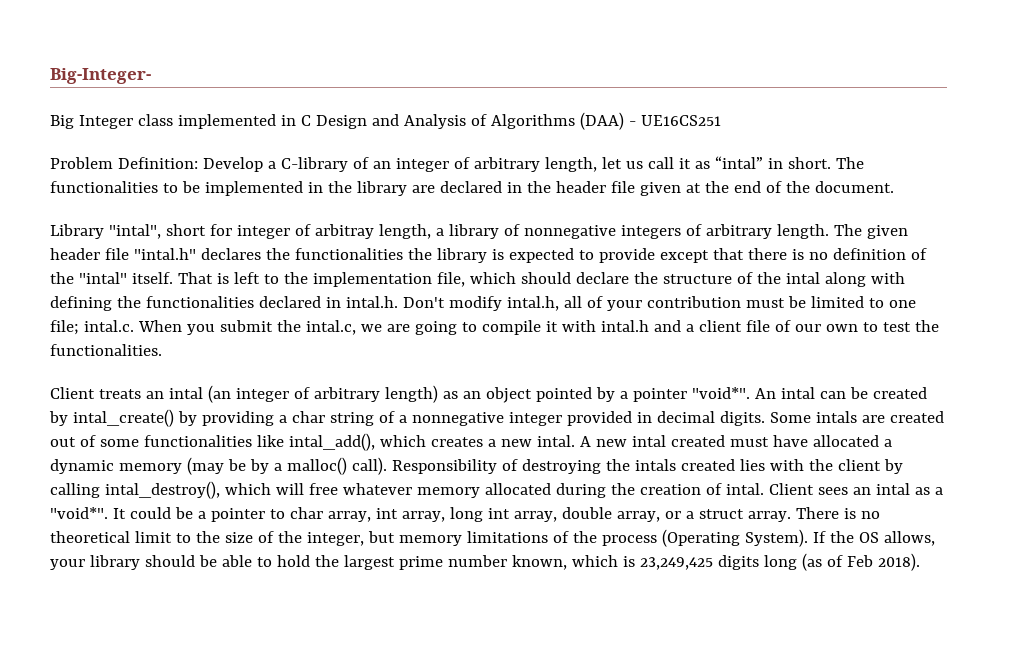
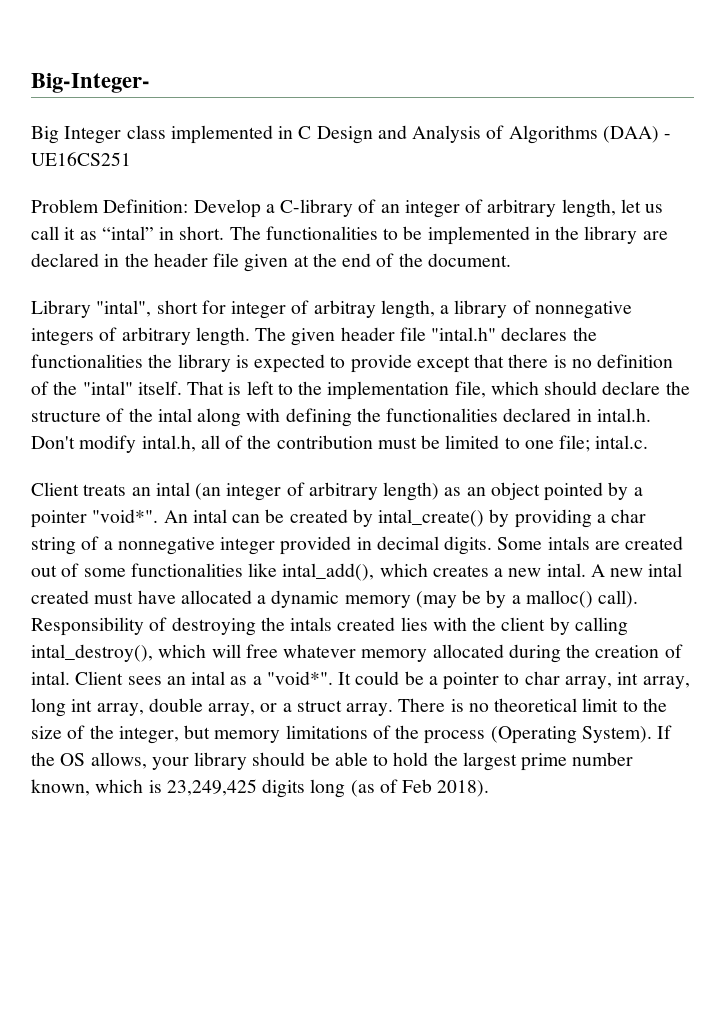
- That is left to the implementation file, which should declare the structure of the intal along with defining the functionalities declared in intal.h. Don't modify intal.h, all of your contribution must be limited to one file; intal.c. When you submit the intal.c, we are going to compile it with intal.h and a client file of our own to test the functionalities.
+ That is left to the implementation file, which should declare the structure of the intal along with defining the functionalities declared in intal.h. Don't modify intal.h, all of the contribution must be limited to one file; intal.c.

